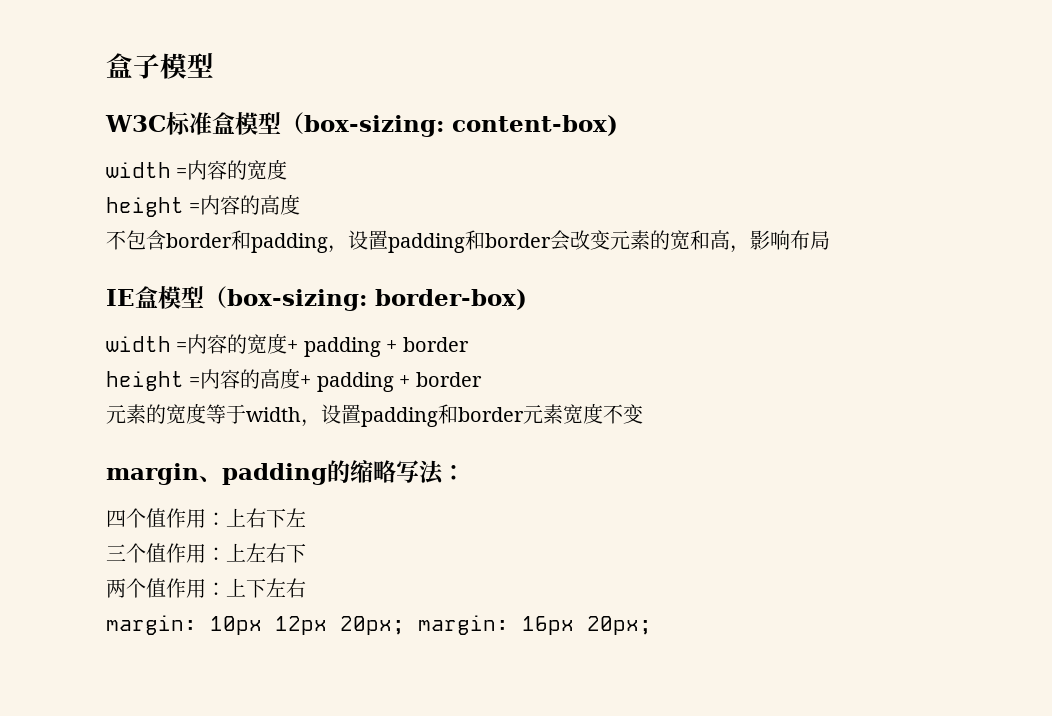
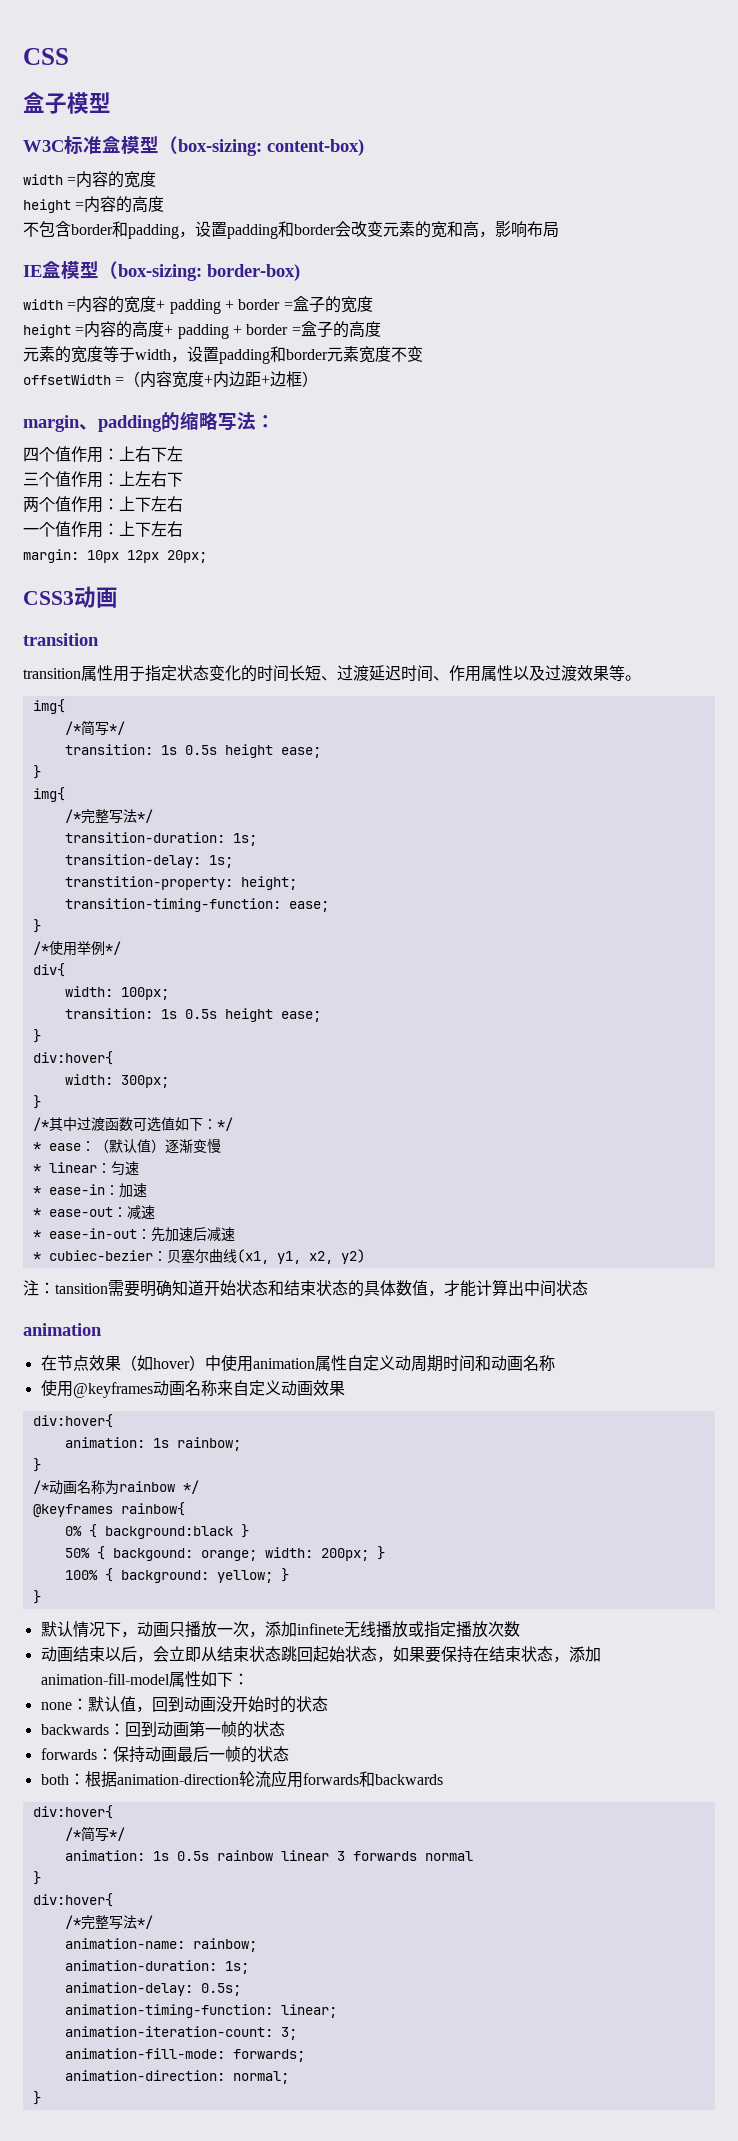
+ CSS
- width =内容的宽度+ padding + border
+ width =内容的宽度+ padding + border =盒子的宽度
- height =内容的高度+ padding + border
+ height =内容的高度+ padding + border =盒子的高度
+ offsetWidth =（内容宽度+内边距+边框）
+ 一个值作用：上下左右
- margin: 10px 12px 20px; margin: 16px 20px;
+ margin: 10px 12px 20px;
+ CSS3动画
+ transition
+ transition属性用于指定状态变化的时间长短、过渡延迟时间、作用属性以及过渡效果等。
+ img{
+ /*简写*/
+ transition: 1s 0.5s height ease;
+ }
+ img{
+ /*完整写法*/
+ transition-duration: 1s;
+ transition-delay: 1s;
+ transtition-property: height;
+ transition-timing-function: ease;
+ }
+ /*使用举例*/
+ div{
+ width: 100px;
+ transition: 1s 0.5s height ease;
+ }
+ div:hover{
+ width: 300px;
+ }
+ /*其中过渡函数可选值如下：*/
+ * ease：（默认值）逐渐变慢
+ * linear：匀速
+ * ease-in：加速
+ * ease-out：减速
+ * ease-in-out：先加速后减速
+ * cubiec-bezier：贝塞尔曲线(x1, y1, x2, y2)
+ 注：tansition需要明确知道开始状态和结束状态的具体数值，才能计算出中间状态
+ animation
+ 在节点效果（如hover）中使用animation属性自定义动周期时间和动画名称
+ 使用@keyframes动画名称来自定义动画效果
+ div:hover{
+ animation: 1s rainbow;
+ }
+ /*动画名称为rainbow */
+ @keyframes rainbow{
+ 0% { background:black }
+ 50% { backgound: orange; width: 200px; }
+ 100% { background: yellow; }
+ }
+ 默认情况下，动画只播放一次，添加infinete无线播放或指定播放次数
+ 动画结束以后，会立即从结束状态跳回起始状态，如果要保持在结束状态，添加animation-fill-model属性如下：
+ none：默认值，回到动画没开始时的状态
+ backwards：回到动画第一帧的状态
+ forwards：保持动画最后一帧的状态
+ both：根据animation-direction轮流应用forwards和backwards
+ div:hover{
+ /*简写*/
+ animation: 1s 0.5s rainbow linear 3 forwards normal
+ }
+ div:hover{
+ /*完整写法*/
+ animation-name: rainbow;
+ animation-duration: 1s;
+ animation-delay: 0.5s;
+ animation-timing-function: linear;
+ animation-iteration-count: 3;
+ animation-fill-mode: forwards;
+ animation-direction: normal;
+ }

